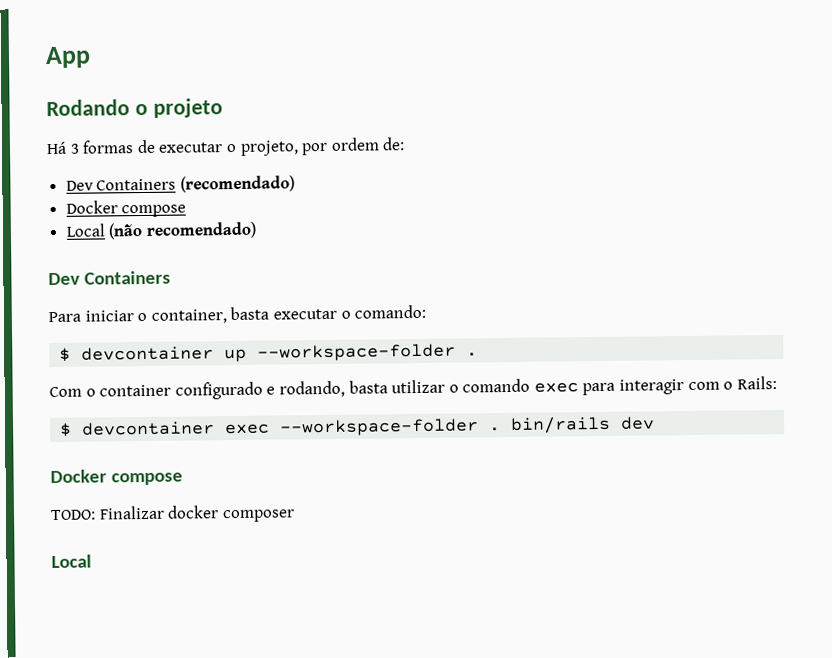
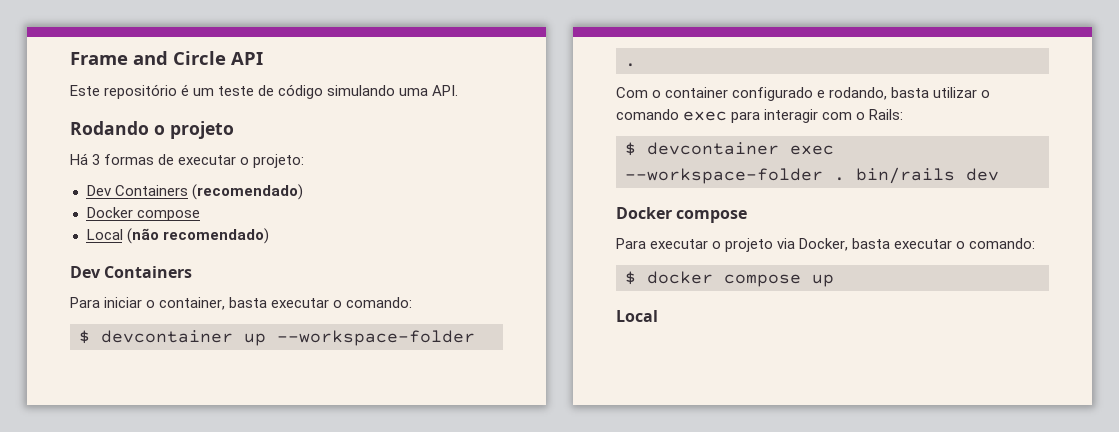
- App
+ Frame and Circle API
+ Este repositório é um teste de código simulando uma API.
- Há 3 formas de executar o projeto, por ordem de:
+ Há 3 formas de executar o projeto:
- TODO: Finalizar docker composer
+ Para executar o projeto via Docker, basta executar o comando:
+ $ docker compose up

